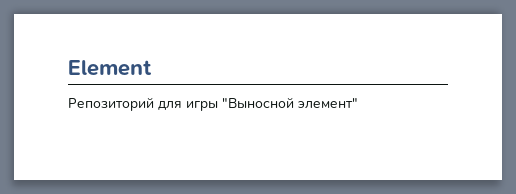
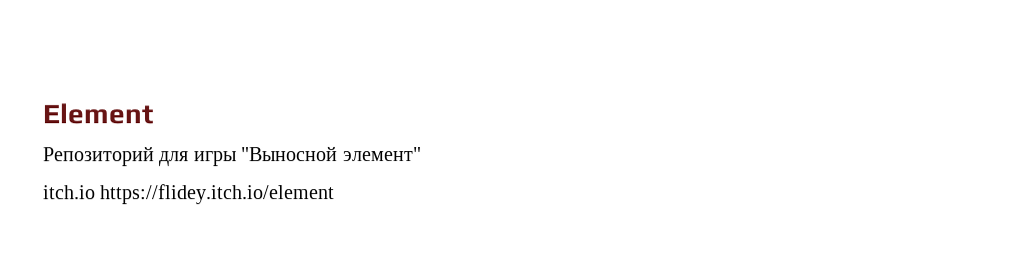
+ itch.io https://flidey.itch.io/element

